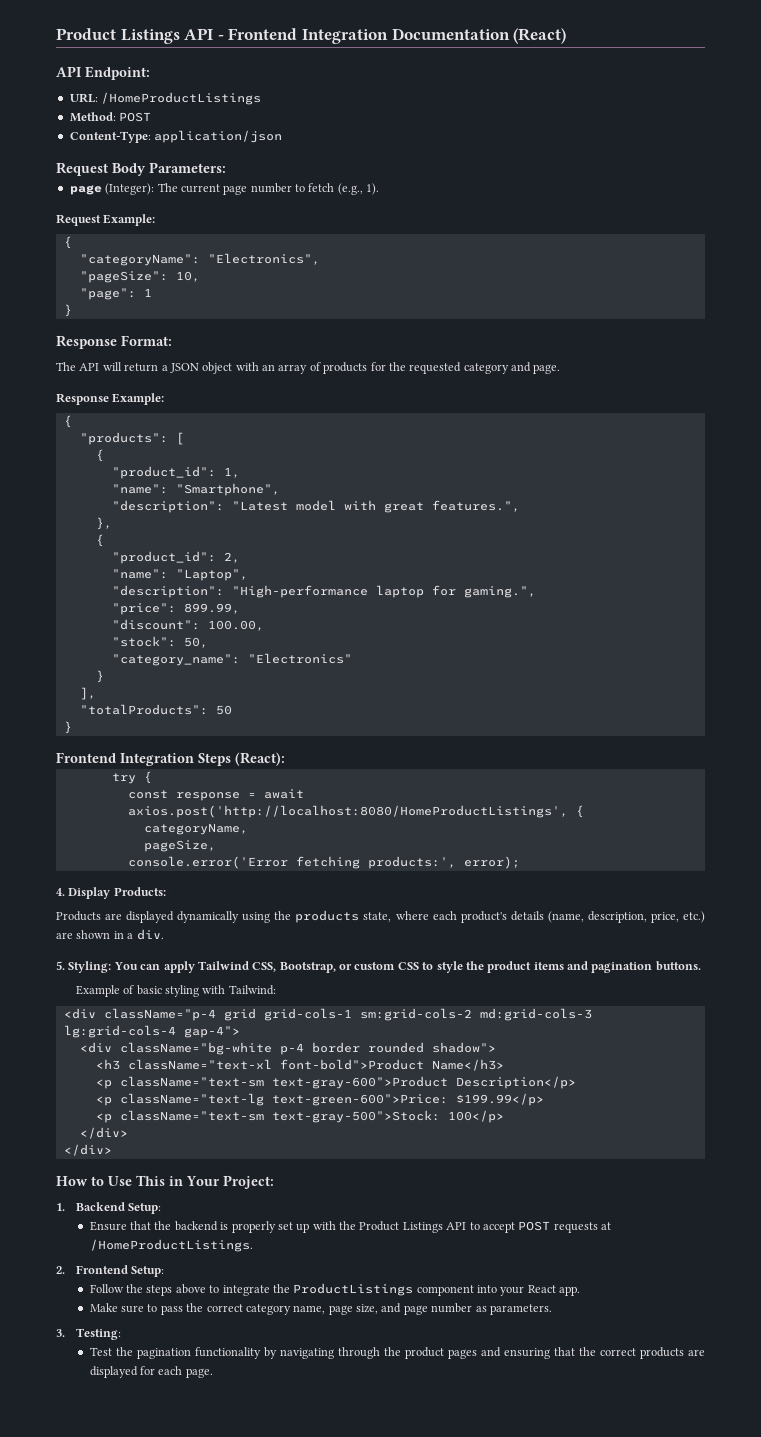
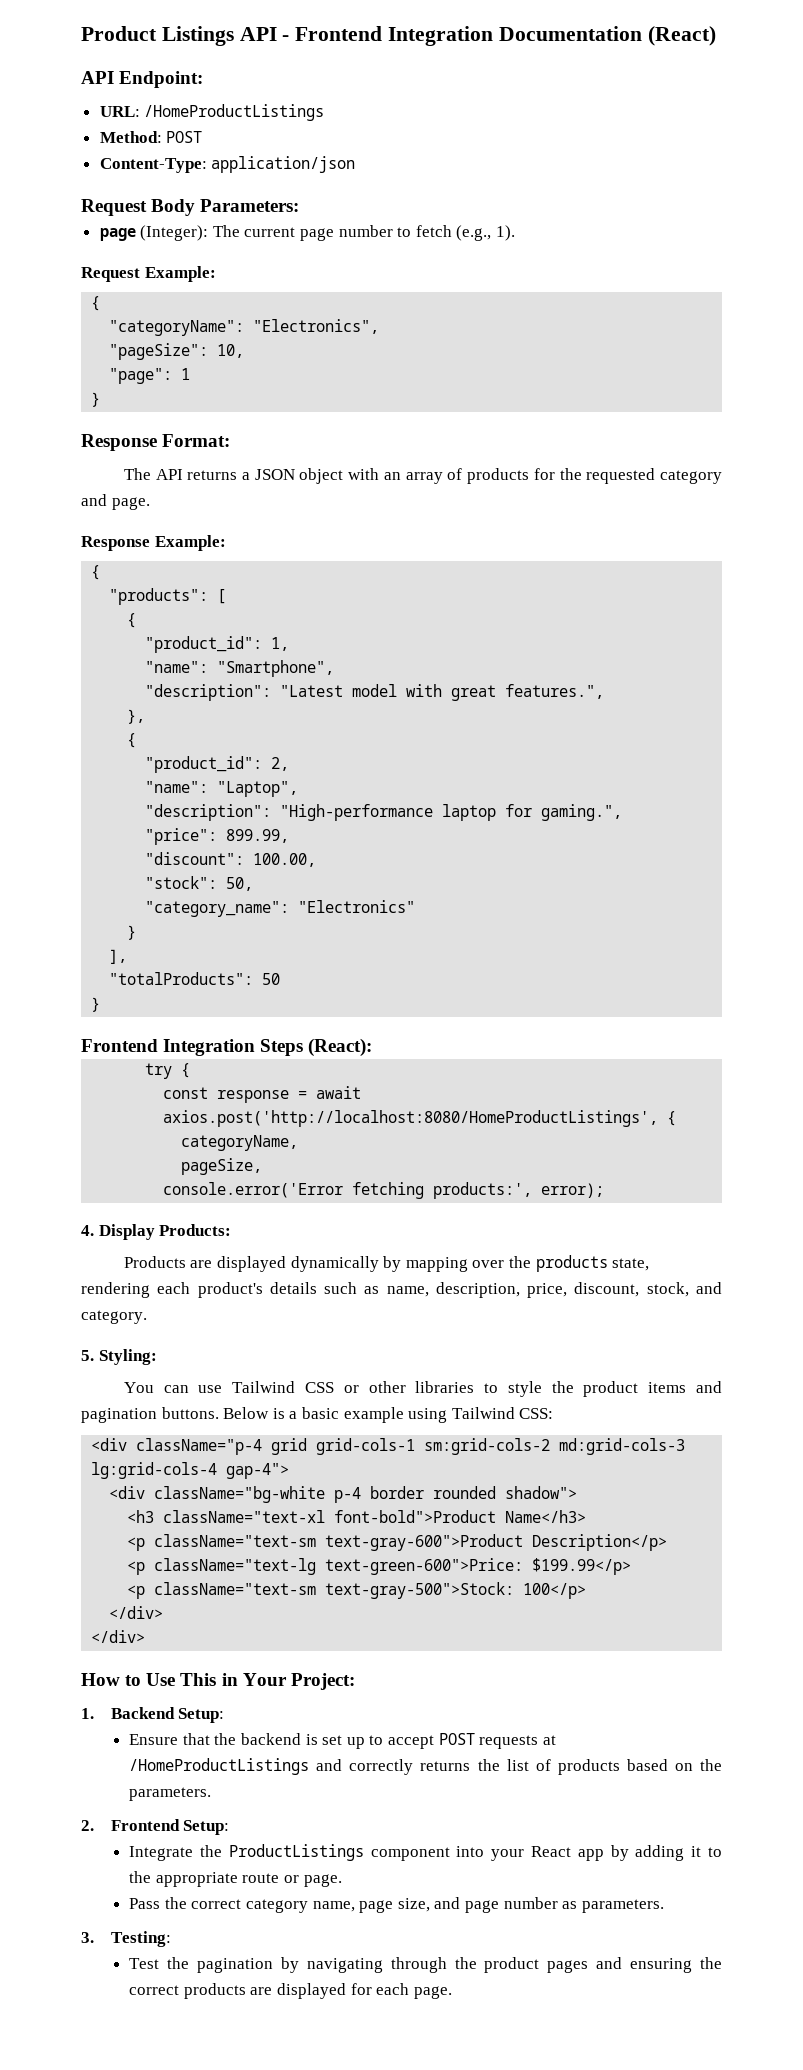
- The API will return a JSON object with an array of products for the requested category and page.
+ The API returns a JSON object with an array of products for the requested category and page.
- Products are displayed dynamically using the products state, where each product's details (name, description, price, etc.) are shown in a div.
+ Products are displayed dynamically by mapping over the products state, rendering each product's details such as name, description, price, discount, stock, and category.
- 5. Styling: You can apply Tailwind CSS, Bootstrap, or custom CSS to style the product items and pagination buttons.
- Example of basic styling with Tailwind:
+ 5. Styling:
+ You can use Tailwind CSS or other libraries to style the product items and pagination buttons. Below is a basic example using Tailwind CSS:
- Ensure that the backend is properly set up with the Product Listings API to accept POST requests at /HomeProductListings.
+ Ensure that the backend is set up to accept POST requests at /HomeProductListings and correctly returns the list of products based on the parameters.
  2. Frontend Setup:
- Follow the steps above to integrate the ProductListings component into your React app.
- Make sure to pass the correct category name, page size, and page number as parameters.
+ Integrate the ProductListings component into your React app by adding it to the appropriate route or page.
+ Pass the correct category name, page size, and page number as parameters.
- Test the pagination functionality by navigating through the product pages and ensuring that the correct products are displayed for each page.
+ Test the pagination by navigating through the product pages and ensuring the correct products are displayed for each page.

